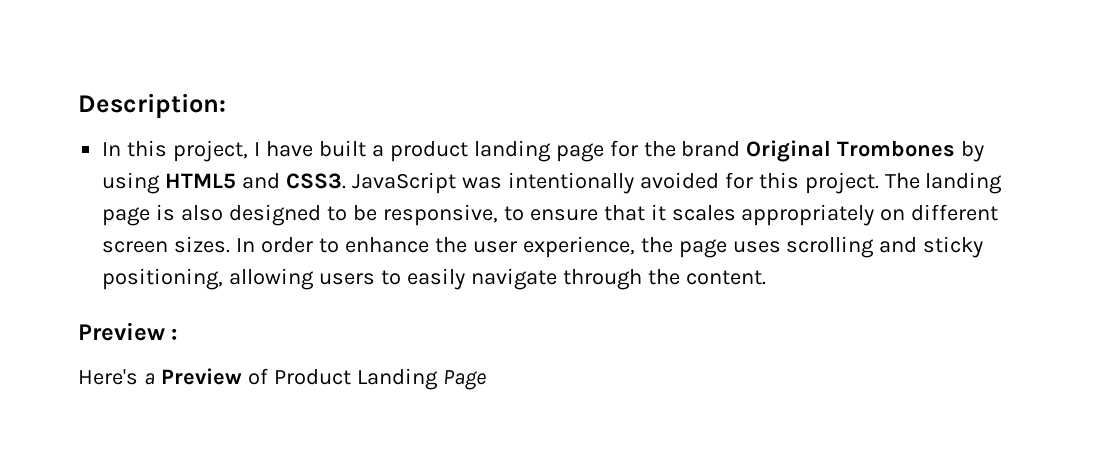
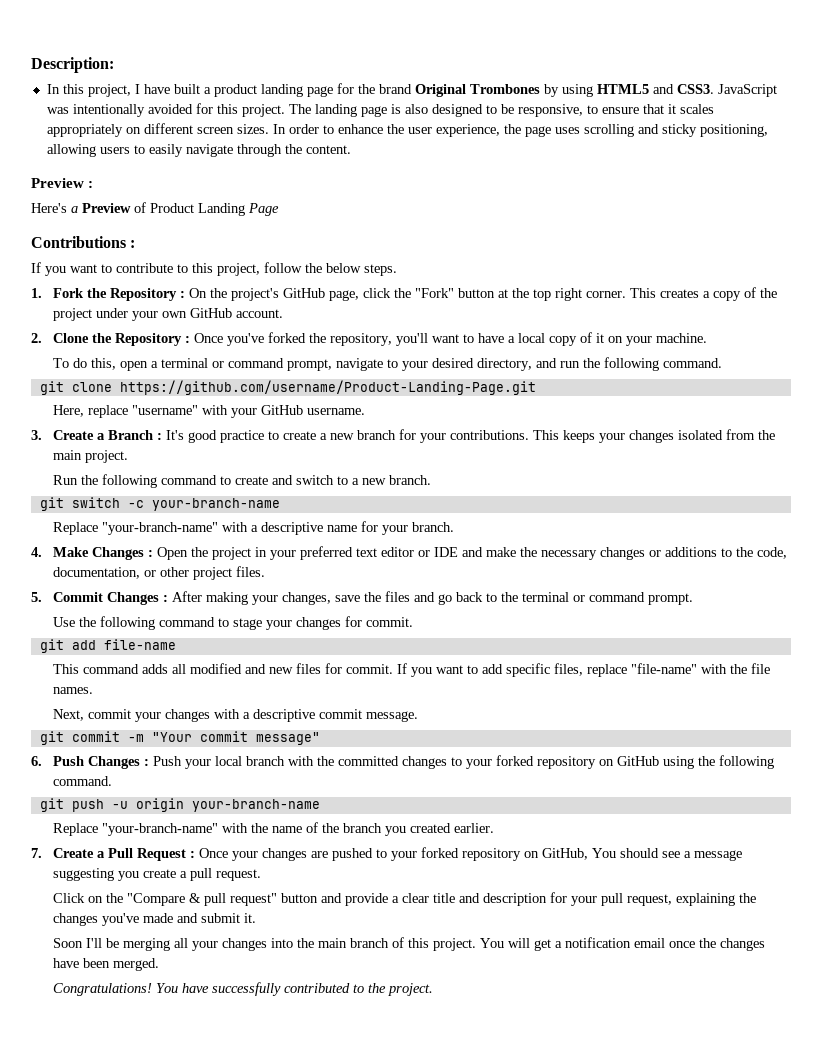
+ Contributions :
+ If you want to contribute to this project, follow the below steps.
+ 1. Fork the Repository : On the project's GitHub page, click the "Fork" button at the top right corner. This creates a copy of the project under your own GitHub account.
+ 2. Clone the Repository : Once you've forked the repository, you'll want to have a local copy of it on your machine.
+ To do this, open a terminal or command prompt, navigate to your desired directory, and run the following command.
+ git clone https://github.com/username/Product-Landing-Page.git
+ Here, replace "username" with your GitHub username.
+ 3. Create a Branch : It's good practice to create a new branch for your contributions. This keeps your changes isolated from the main project.
+ Run the following command to create and switch to a new branch.
+ git switch -c your-branch-name
+ Replace "your-branch-name" with a descriptive name for your branch.
+ 4. Make Changes : Open the project in your preferred text editor or IDE and make the necessary changes or additions to the code, documentation, or other project files.
+ 5. Commit Changes : After making your changes, save the files and go back to the terminal or command prompt.
+ Use the following command to stage your changes for commit.
+ git add file-name
+ This command adds all modified and new files for commit. If you want to add specific files, replace "file-name" with the file names.
+ Next, commit your changes with a descriptive commit message.
+ git commit -m "Your commit message"
+ 6. Push Changes : Push your local branch with the committed changes to your forked repository on GitHub using the following command.
+ git push -u origin your-branch-name
+ Replace "your-branch-name" with the name of the branch you created earlier.
+ 7. Create a Pull Request : Once your changes are pushed to your forked repository on GitHub, You should see a message suggesting you create a pull request.
+ Click on the "Compare & pull request" button and provide a clear title and description for your pull request, explaining the changes you've made and submit it.
+ Soon I'll be merging all your changes into the main branch of this project. You will get a notification email once the changes have been merged.
+ Congratulations! You have successfully contributed to the project.

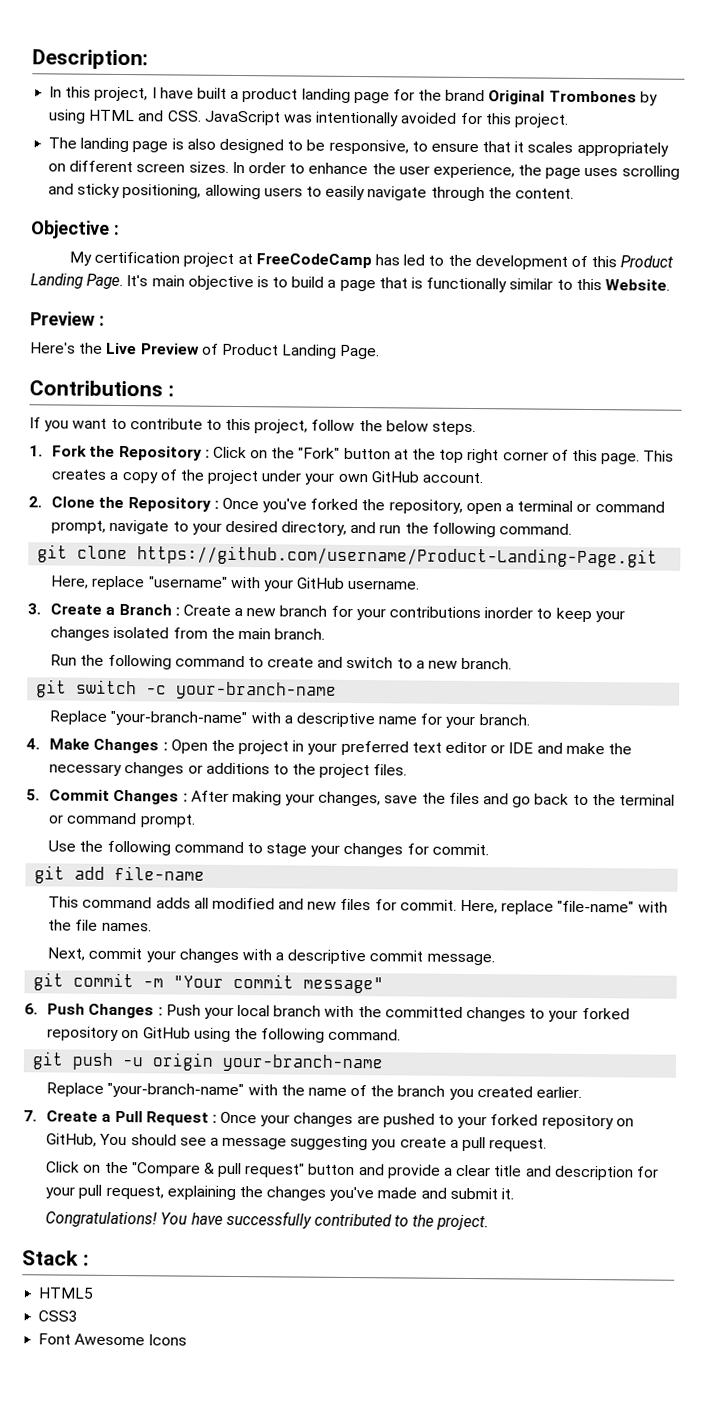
- In this project, I have built a product landing page for the brand Original Trombones by using HTML5 and CSS3. JavaScript was intentionally avoided for this project. The landing page is also designed to be responsive, to ensure that it scales appropriately on different screen sizes.
+ In this project, I have built a product landing page for the brand Original Trombones by using HTML and CSS. JavaScript was intentionally avoided for this project.
+ The landing page is also designed to be responsive, to ensure that it scales appropriately on different screen sizes.
+ Objective :
+ My certification project at FreeCodeCamp has led to the development of this Product Landing Page. It's main objective is to build a page that is functionally similar to this Website.
- Here's a Preview of Product Landing Page
+ Here's the Live Preview of Product Landing Page.
- 1. Fork the Repository : On the project's GitHub page, click the "Fork" button at the top right corner.
+ 1. Fork the Repository : Click on the "Fork" button at the top right corner of this page.
- 2. Clone the Repository : Once you've forked the repository, you'll want to have a local copy of it on your machine.
- To do this, open a terminal or command prompt, navigate to your desired directory, and run the following command.
+ 2. Clone the Repository : Once you've forked the repository, open a terminal or command prompt, navigate to your desired directory, and run the following command.
- 3. Create a Branch : It's good practice to create a new branch for your contributions. This keeps your changes isolated from the main project.
+ 3. Create a Branch : Create a new branch for your contributions inorder to keep your changes isolated from the main branch.
- 4. Make Changes : Open the project in your preferred text editor or IDE and make the necessary changes or additions to the code, documentation, or other project files.
+ 4. Make Changes : Open the project in your preferred text editor or IDE and make the necessary changes or additions to the project files.
- If you want to add specific files, replace "file-name" with the file names.
+ Here, replace "file-name" with the file names.
- Soon I'll be merging all your changes into the main branch of this project. You will get a notification email once the changes have been merged.
+ Stack :
+ HTML5
+ CSS3
+ Font Awesome Icons

